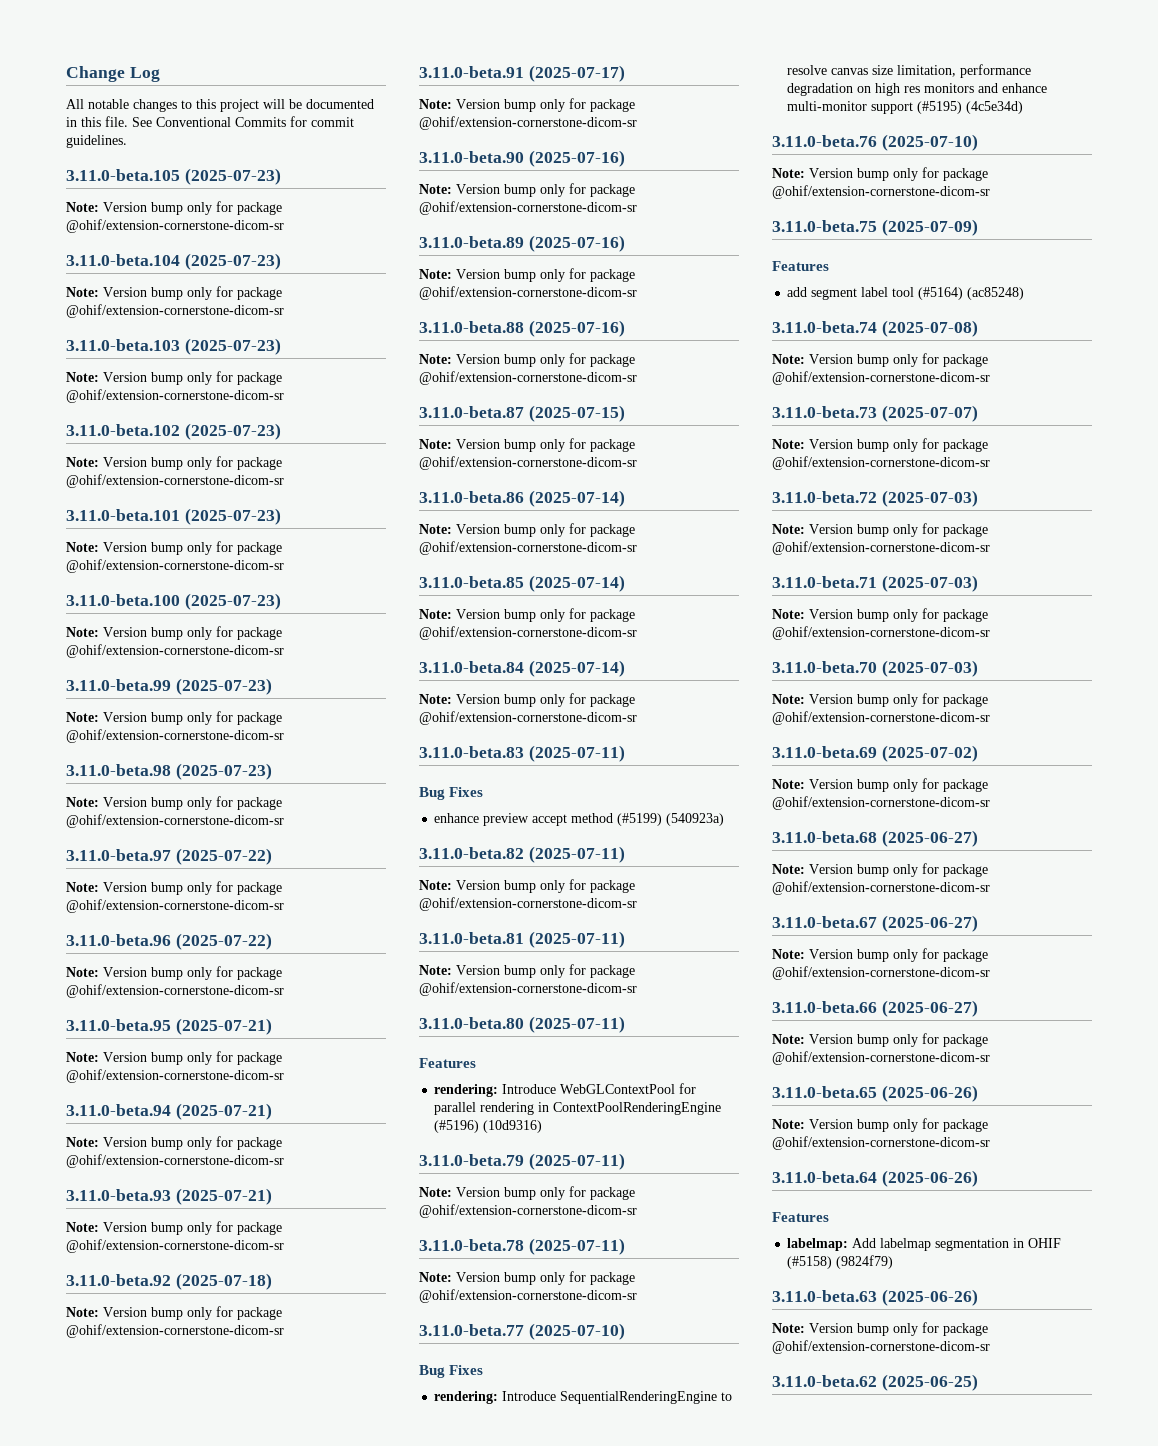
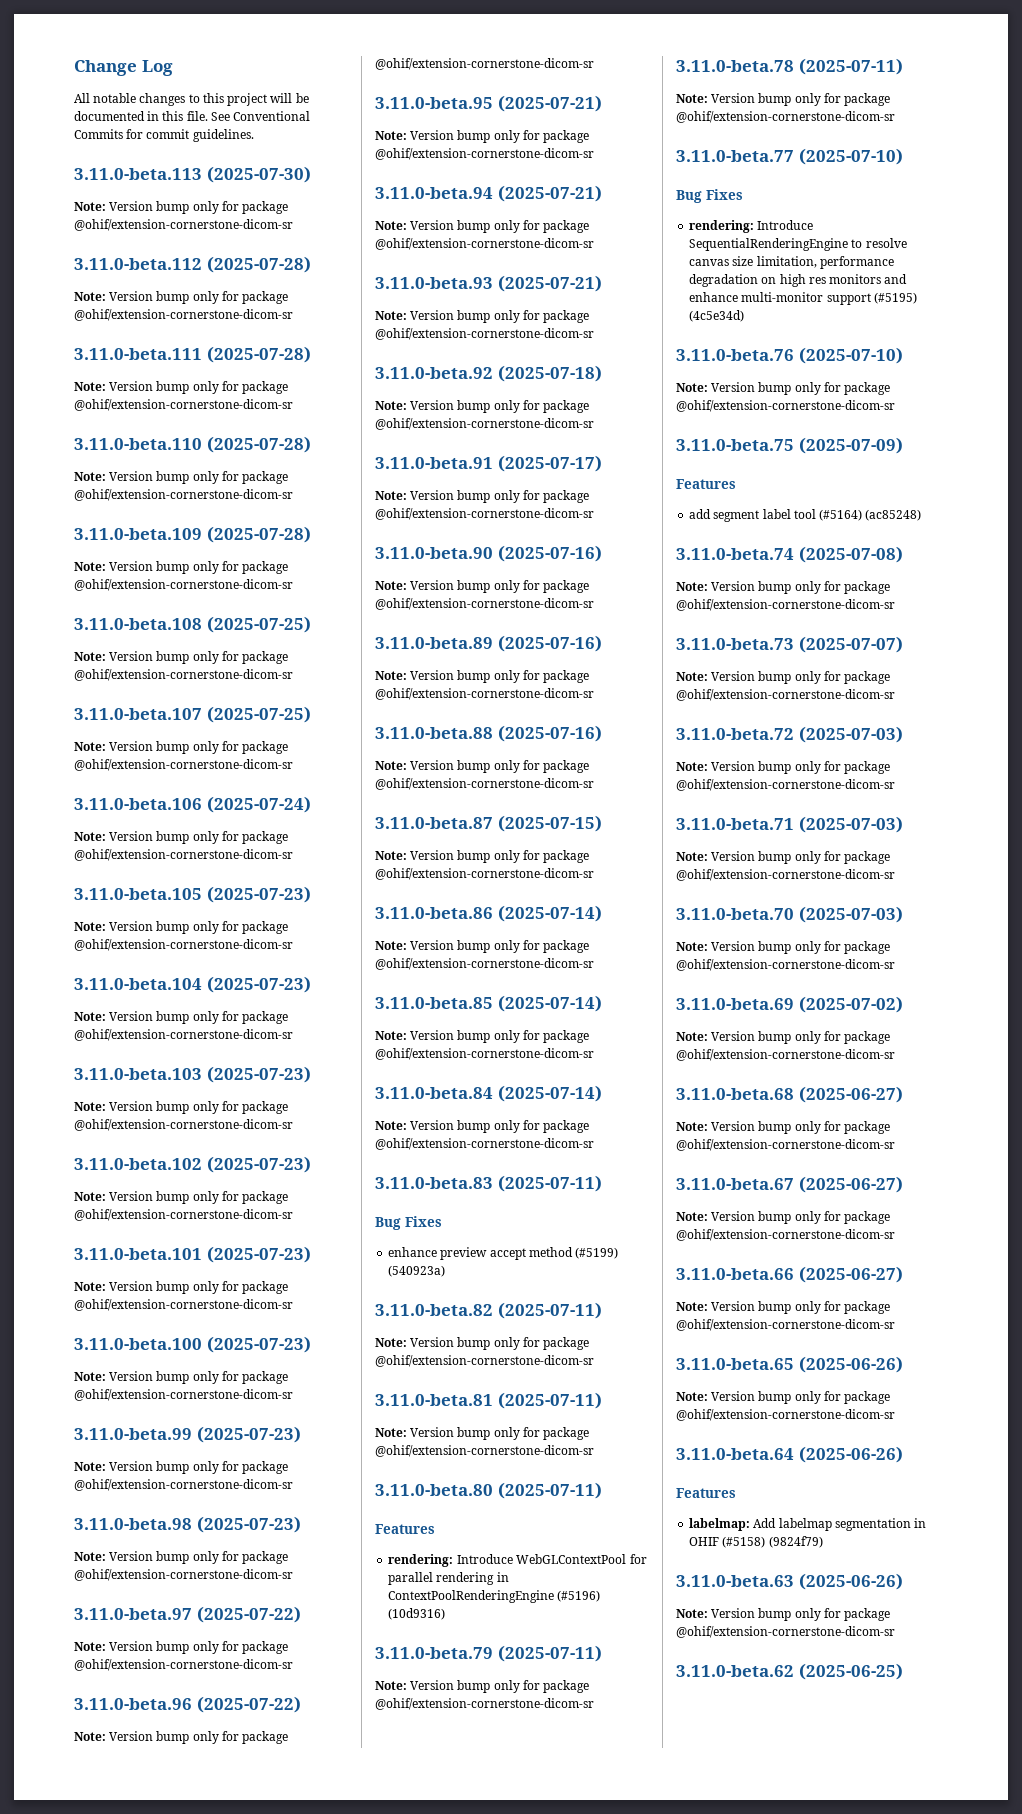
+ 3.11.0-beta.113 (2025-07-30)
+ Note: Version bump only for package @ohif/extension-cornerstone-dicom-sr
+ 3.11.0-beta.112 (2025-07-28)
+ Note: Version bump only for package @ohif/extension-cornerstone-dicom-sr
+ 3.11.0-beta.111 (2025-07-28)
+ Note: Version bump only for package @ohif/extension-cornerstone-dicom-sr
+ 3.11.0-beta.110 (2025-07-28)
+ Note: Version bump only for package @ohif/extension-cornerstone-dicom-sr
+ 3.11.0-beta.109 (2025-07-28)
+ Note: Version bump only for package @ohif/extension-cornerstone-dicom-sr
+ 3.11.0-beta.108 (2025-07-25)
+ Note: Version bump only for package @ohif/extension-cornerstone-dicom-sr
+ 3.11.0-beta.107 (2025-07-25)
+ Note: Version bump only for package @ohif/extension-cornerstone-dicom-sr
+ 3.11.0-beta.106 (2025-07-24)
+ Note: Version bump only for package @ohif/extension-cornerstone-dicom-sr

